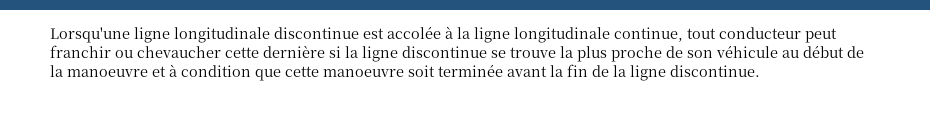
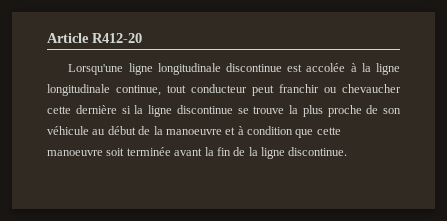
+ Article R412-20

